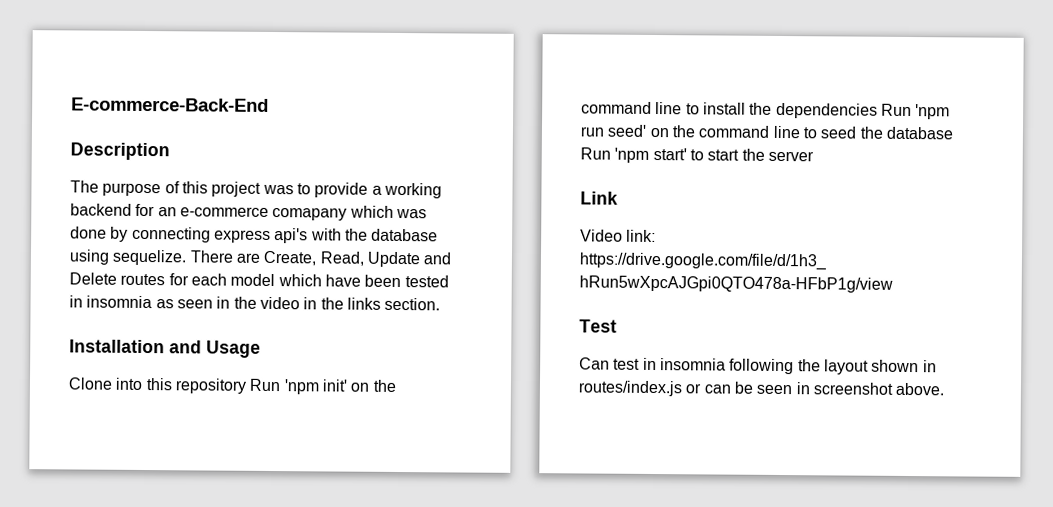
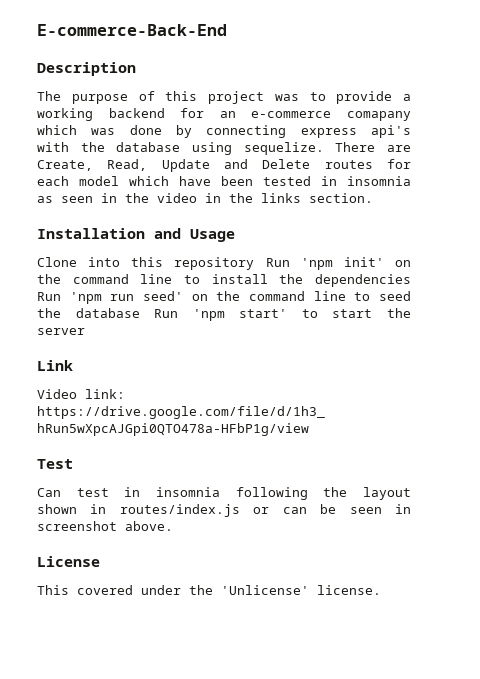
+ License
+ This covered under the 'Unlicense' license.

